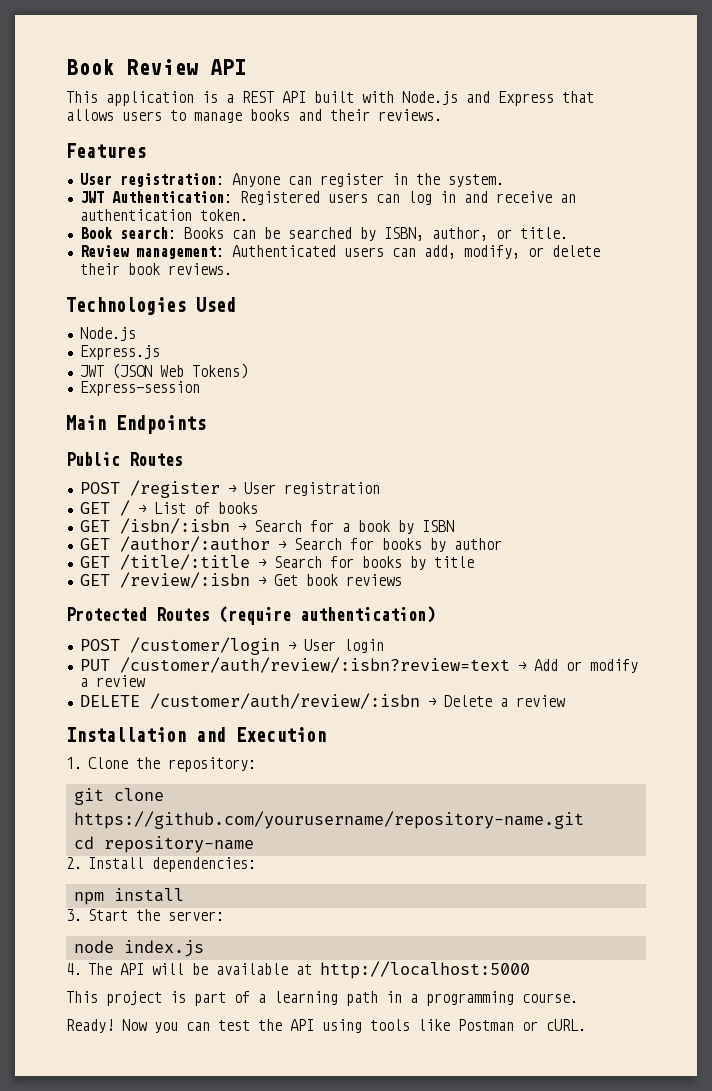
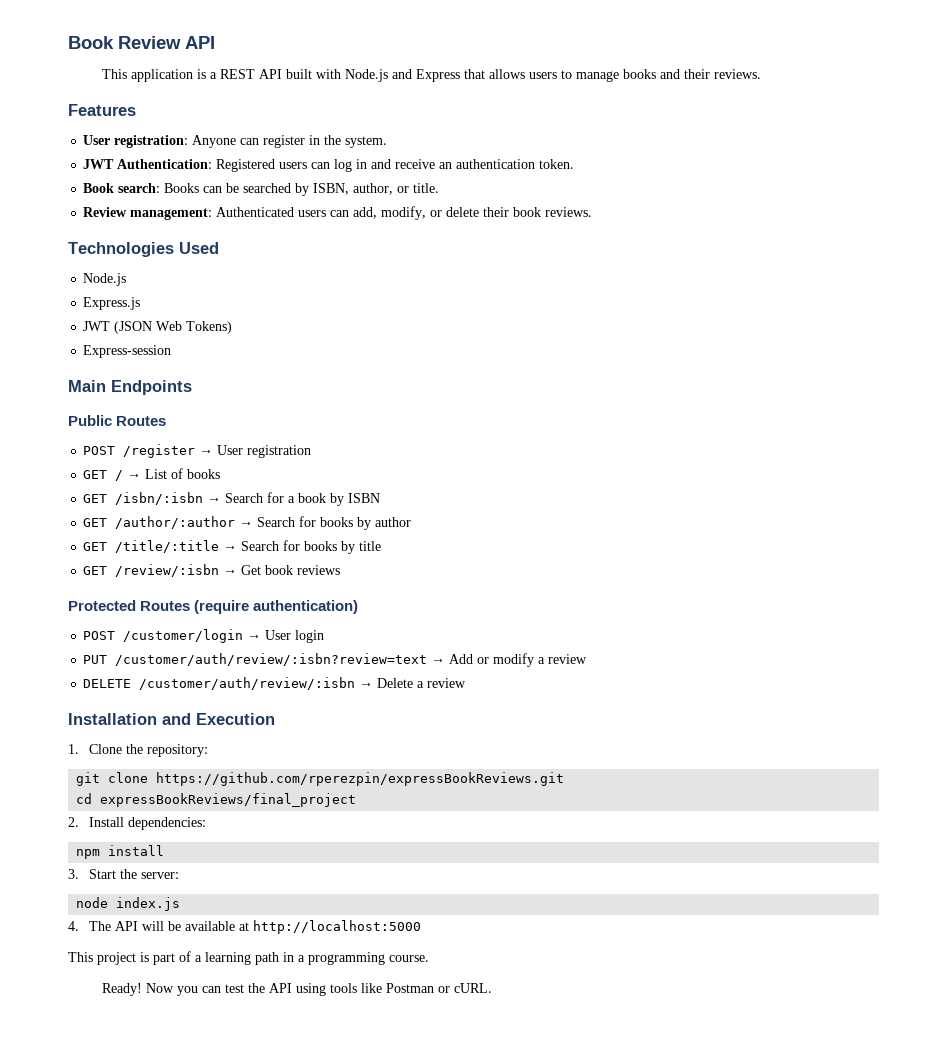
- git clone https://github.com/yourusername/repository-name.git
+ git clone https://github.com/rperezpin/expressBookReviews.git
- cd repository-name
+ cd expressBookReviews/final_project

